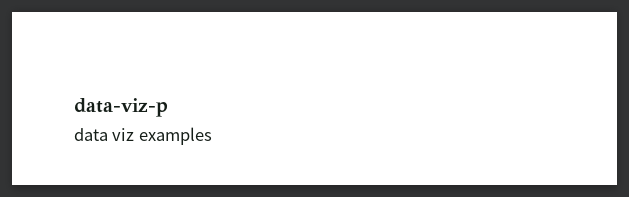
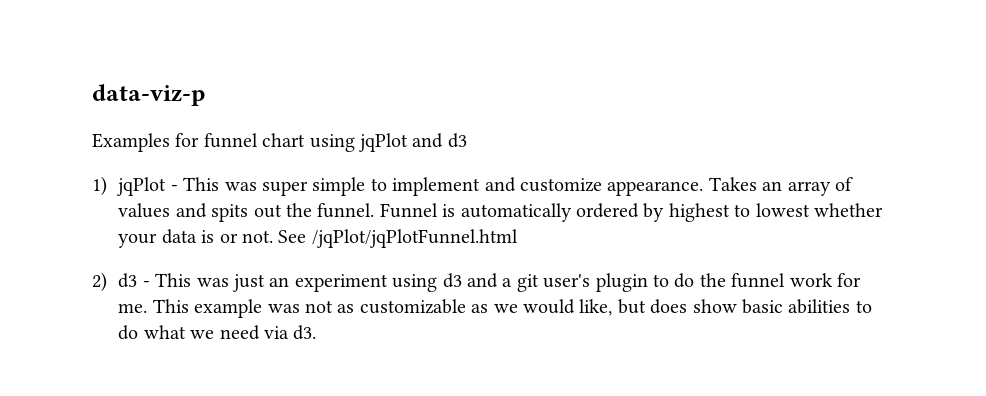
- data viz examples
+ Examples for funnel chart using jqPlot and d3
+ 1) jqPlot - This was super simple to implement and customize appearance. Takes an array of values and spits out the funnel. Funnel is automatically ordered by highest to lowest whether your data is or not. See /jqPlot/jqPlotFunnel.html
+ 2) d3 - This was just an experiment using d3 and a git user's plugin to do the funnel work for me. This example was not as customizable as we would like, but does show basic abilities to do what we need via d3.

